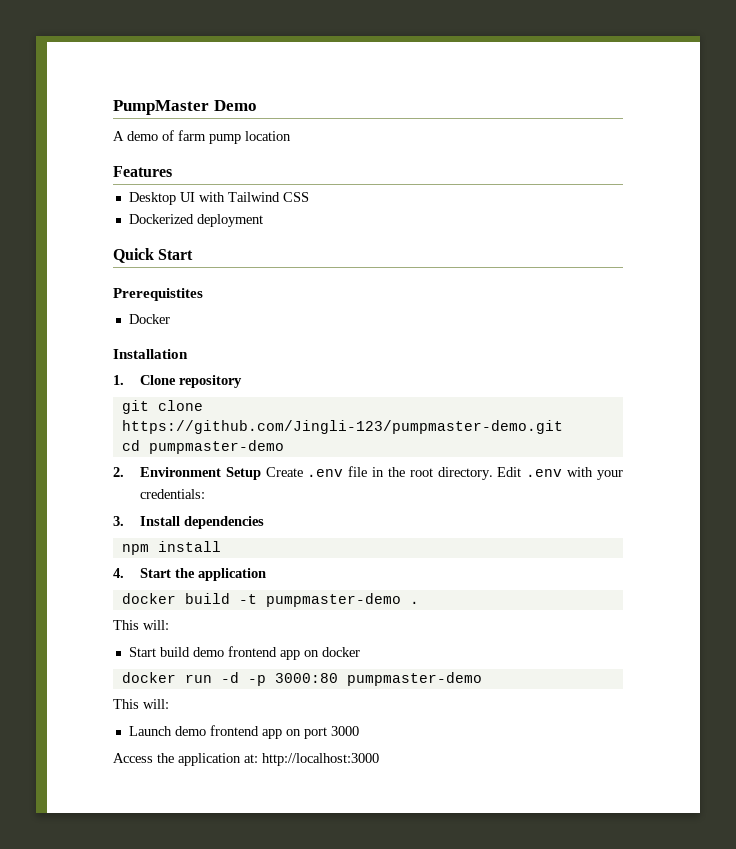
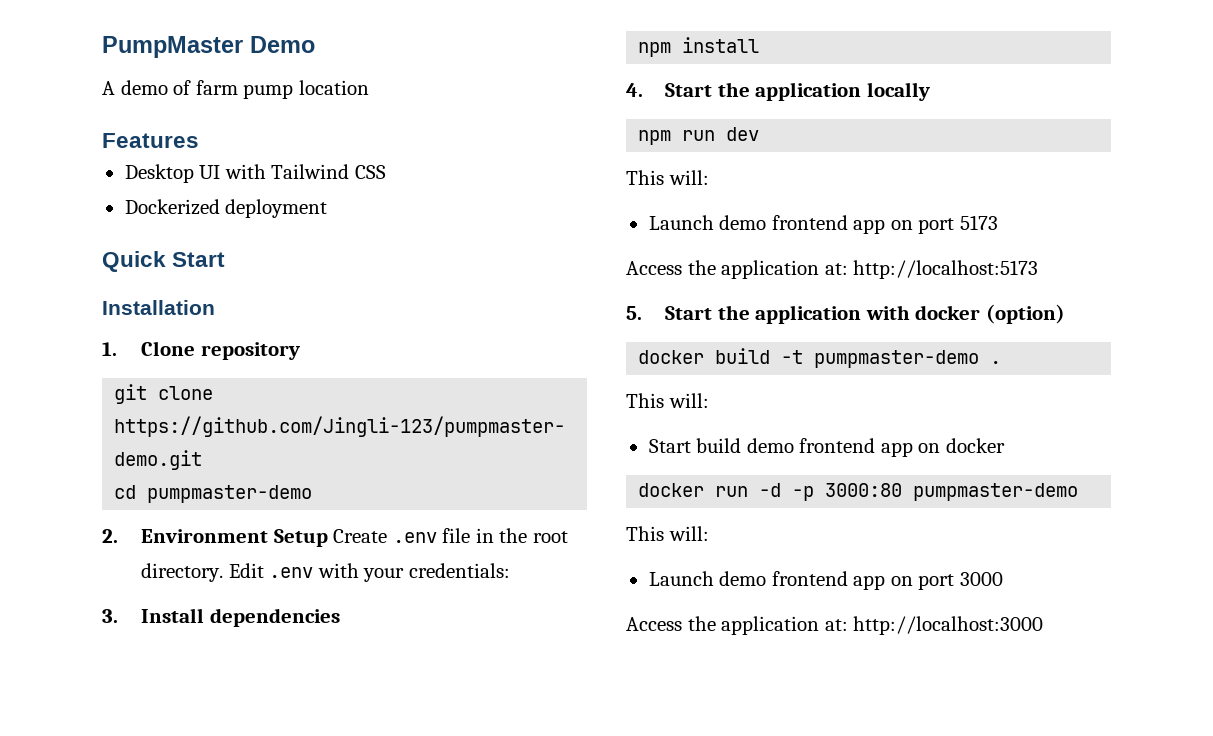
- Prerequistites
- Docker
- 4. Start the application
+ 4. Start the application locally
+ npm run dev
+ This will:
+ Launch demo frontend app on port 5173
+ Access the application at: http://localhost:5173
+ 5. Start the application with docker (option)

